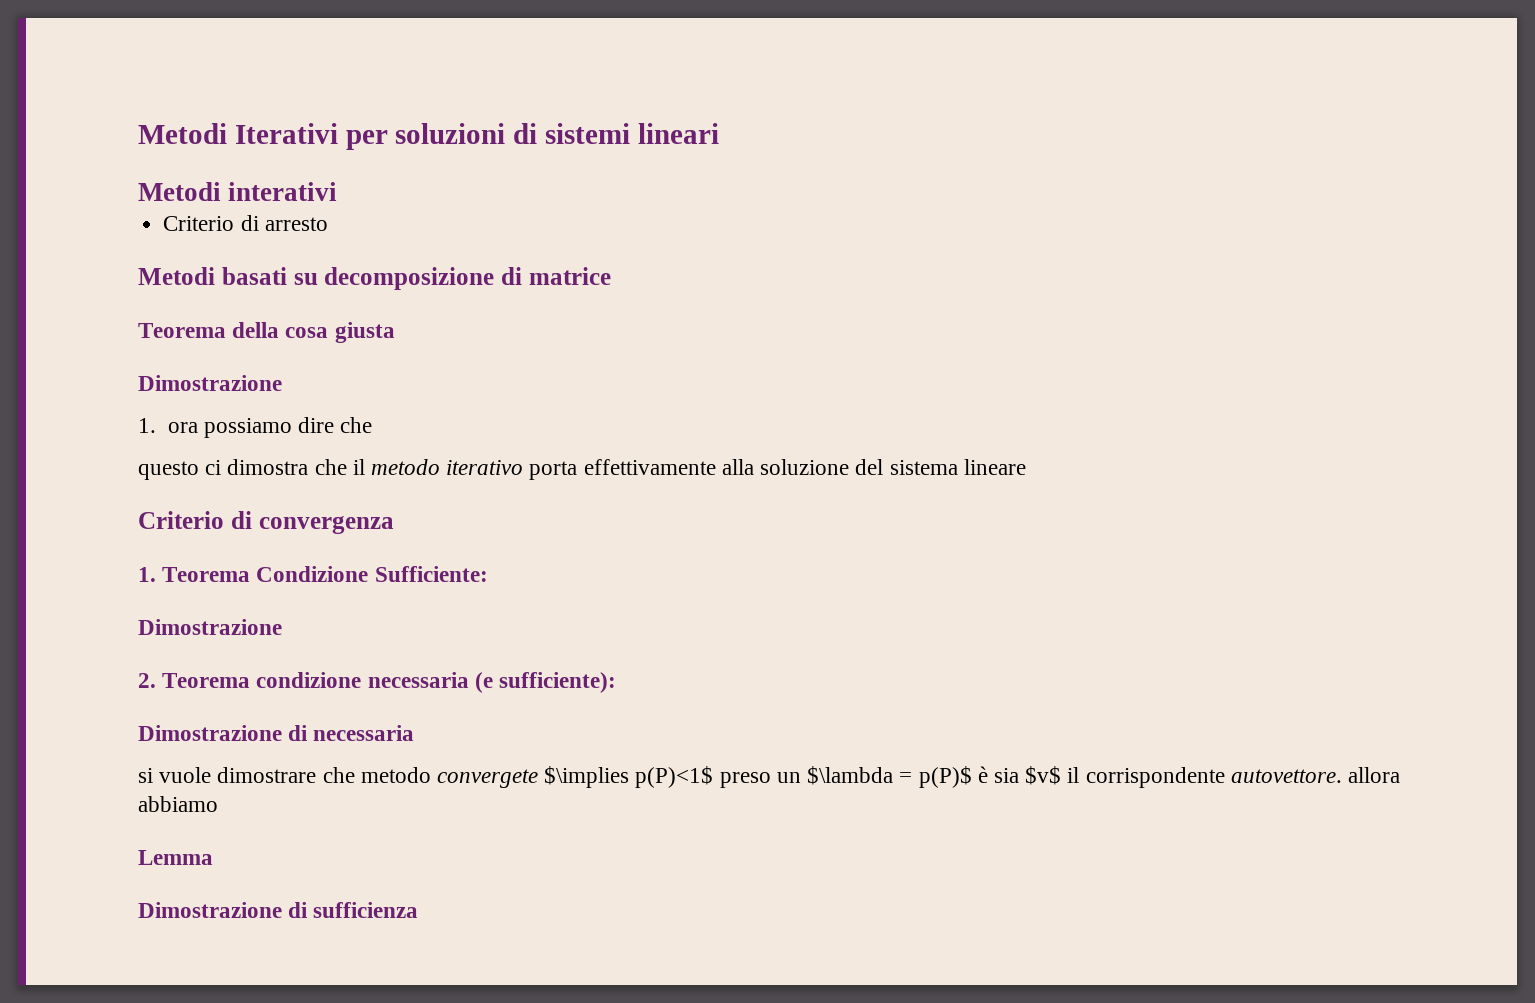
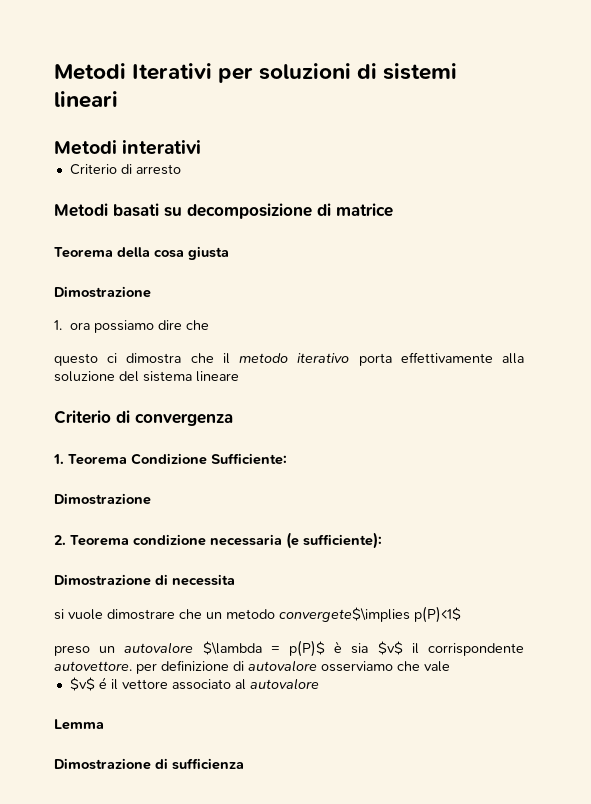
- Dimostrazione di necessaria
+ Dimostrazione di necessita
- si vuole dimostrare che metodo convergete $\implies p(P)<1$ preso un $\lambda = p(P)$ è sia $v$ il corrispondente autovettore. allora abbiamo
+ si vuole dimostrare che un metodo convergete$\implies p(P)<1$
+ preso un autovalore $\lambda = p(P)$ è sia $v$ il corrispondente autovettore. per definizione di autovalore osserviamo che vale
+ $v$ é il vettore associato al autovalore

